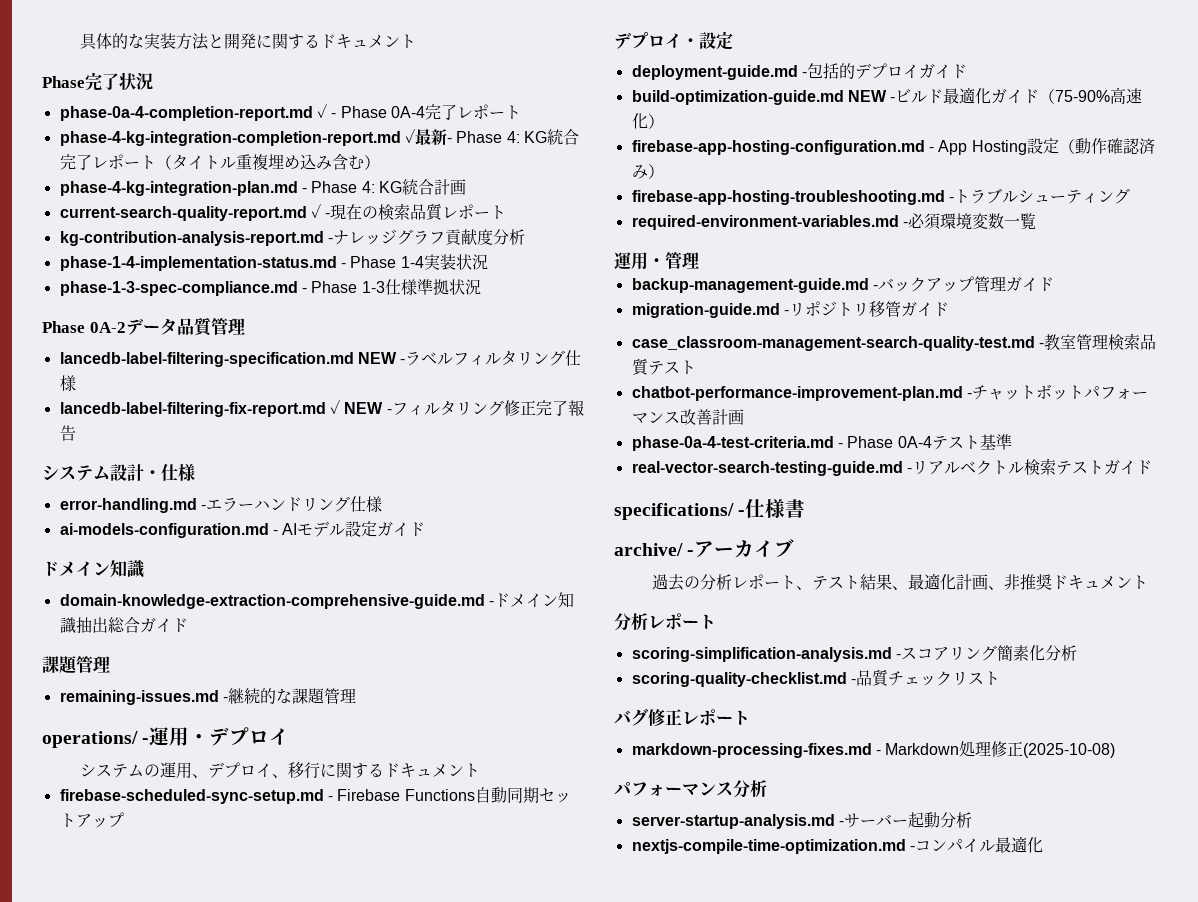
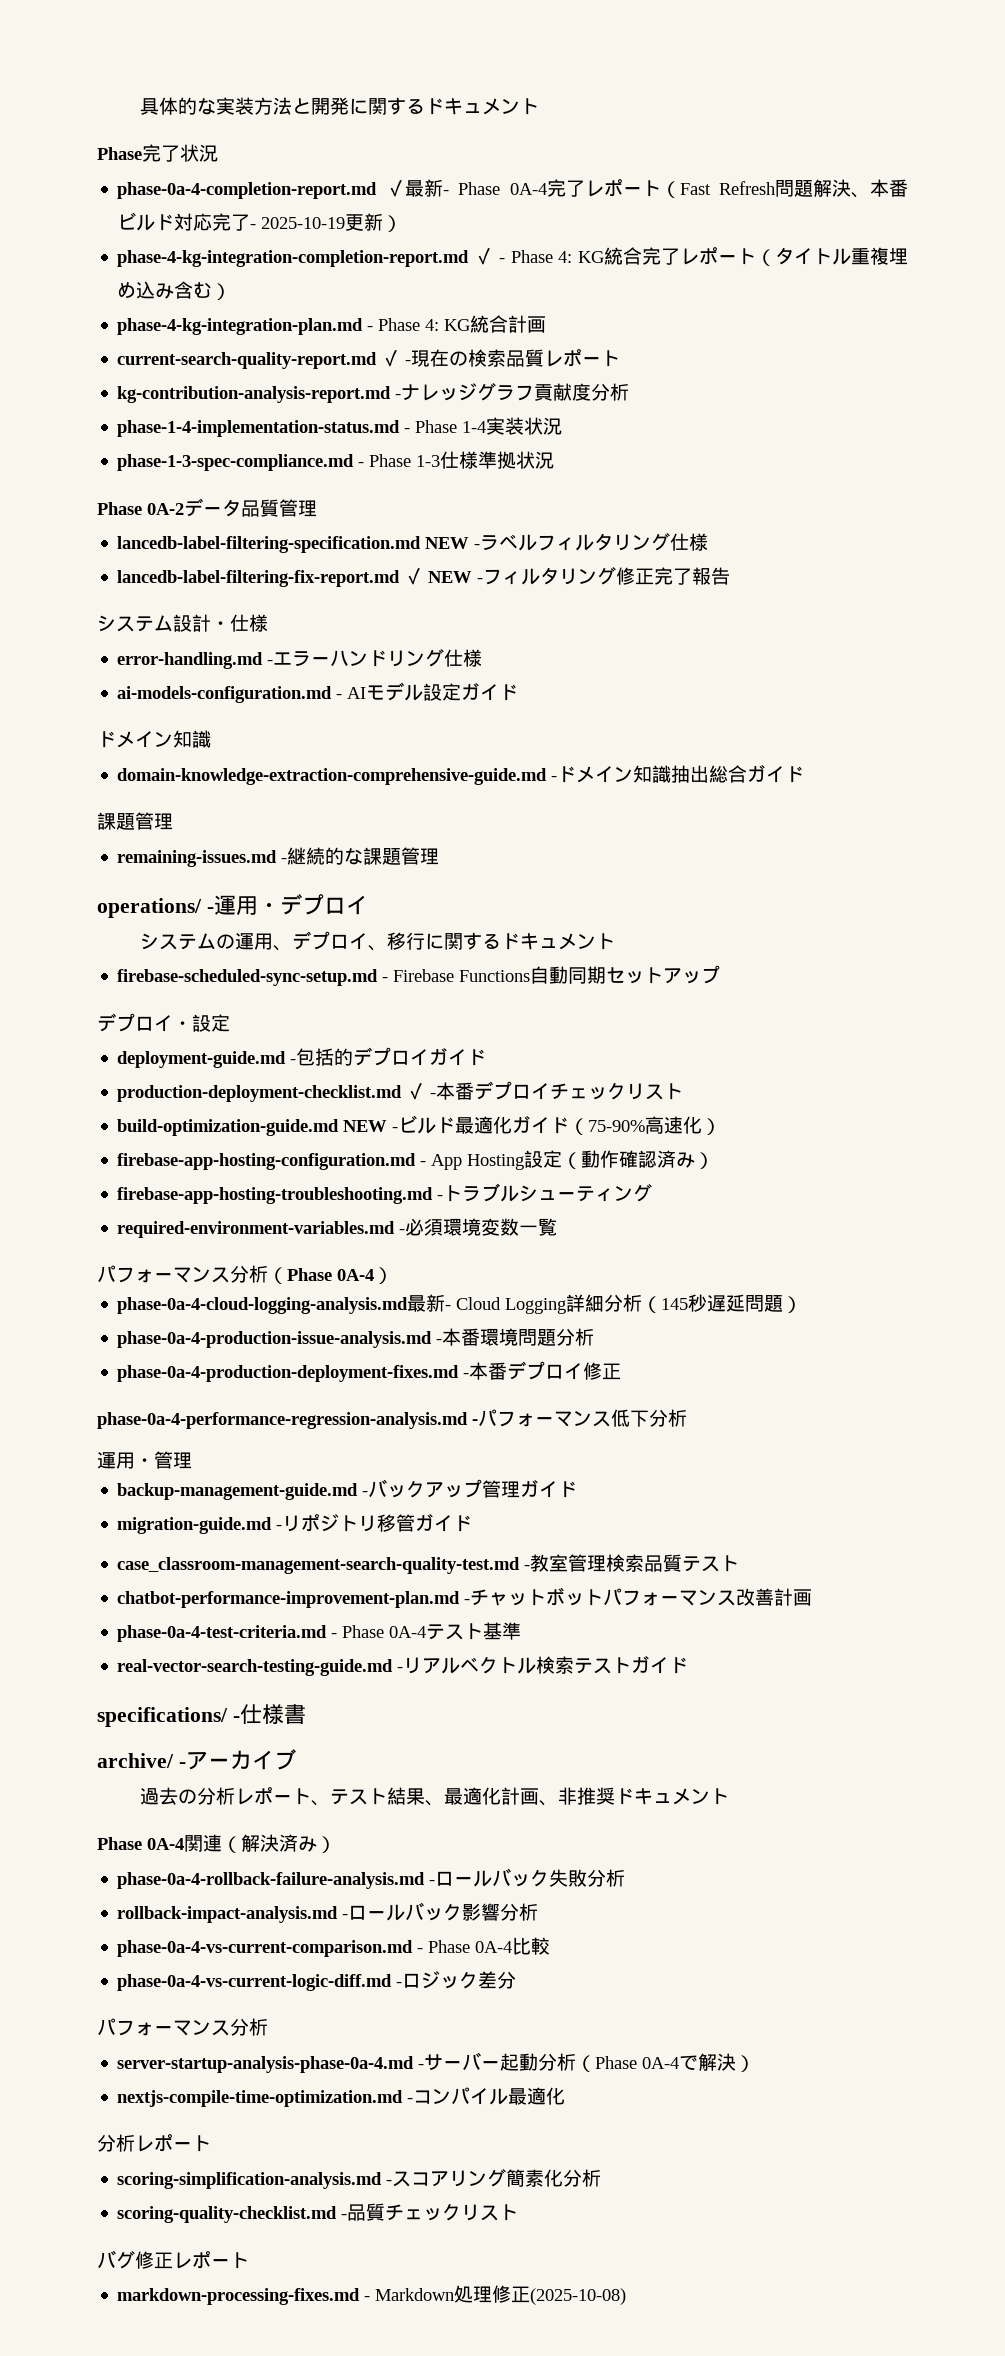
- phase-0a-4-completion-report.md ✓ - Phase 0A-4完了レポート
+ phase-0a-4-completion-report.md ✓最新- Phase 0A-4完了レポート（Fast Refresh問題解決、本番ビルド対応完了- 2025-10-19更新）
- phase-4-kg-integration-completion-report.md ✓最新- Phase 4: KG統合完了レポート（タイトル重複埋め込み含む）
+ phase-4-kg-integration-completion-report.md ✓ - Phase 4: KG統合完了レポート（タイトル重複埋め込み含む）
+ production-deployment-checklist.md ✓ -本番デプロイチェックリスト
+ パフォーマンス分析（Phase 0A-4）
+ phase-0a-4-cloud-logging-analysis.md最新- Cloud Logging詳細分析（145秒遅延問題）
+ phase-0a-4-production-issue-analysis.md -本番環境問題分析
+ phase-0a-4-production-deployment-fixes.md -本番デプロイ修正
+ phase-0a-4-performance-regression-analysis.md -パフォーマンス低下分析
+ Phase 0A-4関連（解決済み）
+ phase-0a-4-rollback-failure-analysis.md -ロールバック失敗分析
+ rollback-impact-analysis.md -ロールバック影響分析
+ phase-0a-4-vs-current-comparison.md - Phase 0A-4比較
+ phase-0a-4-vs-current-logic-diff.md -ロジック差分
+ パフォーマンス分析
+ server-startup-analysis-phase-0a-4.md -サーバー起動分析（Phase 0A-4で解決）
+ nextjs-compile-time-optimization.md -コンパイル最適化
- パフォーマンス分析
- server-startup-analysis.md -サーバー起動分析
- nextjs-compile-time-optimization.md -コンパイル最適化

